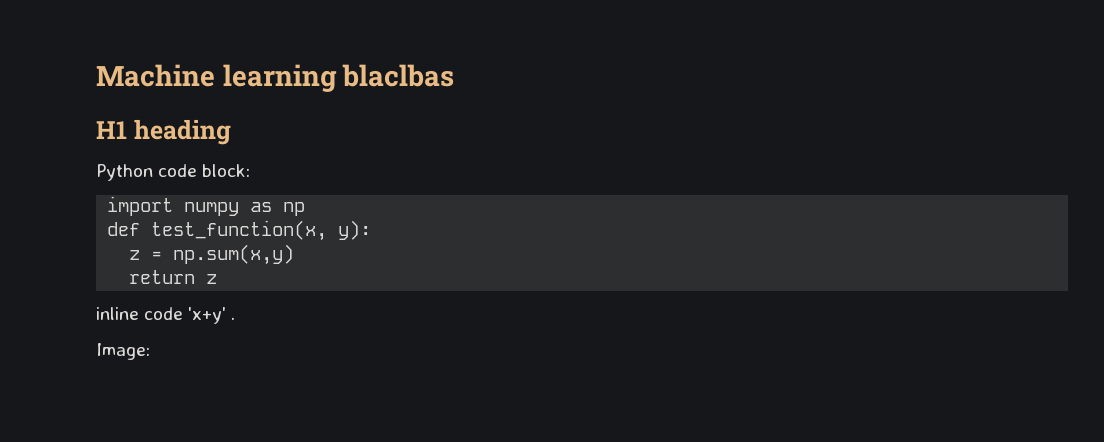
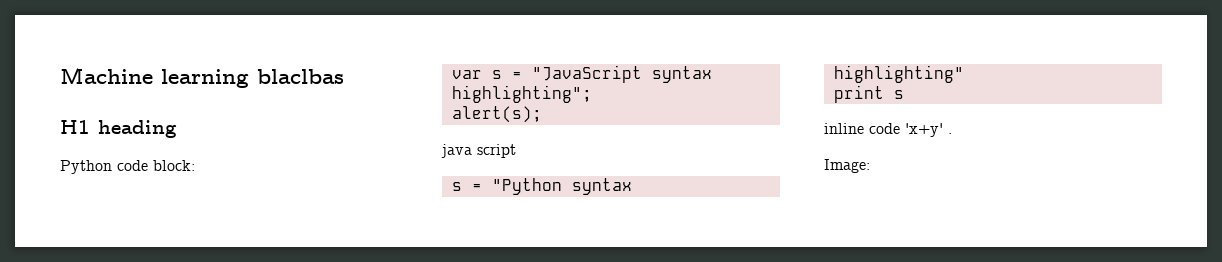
- import numpy as np
- def test_function(x, y):
- z = np.sum(x,y)
- return z
+ var s = "JavaScript syntax highlighting";
+ alert(s);
+ java script
+ s = "Python syntax highlighting"
+ print s

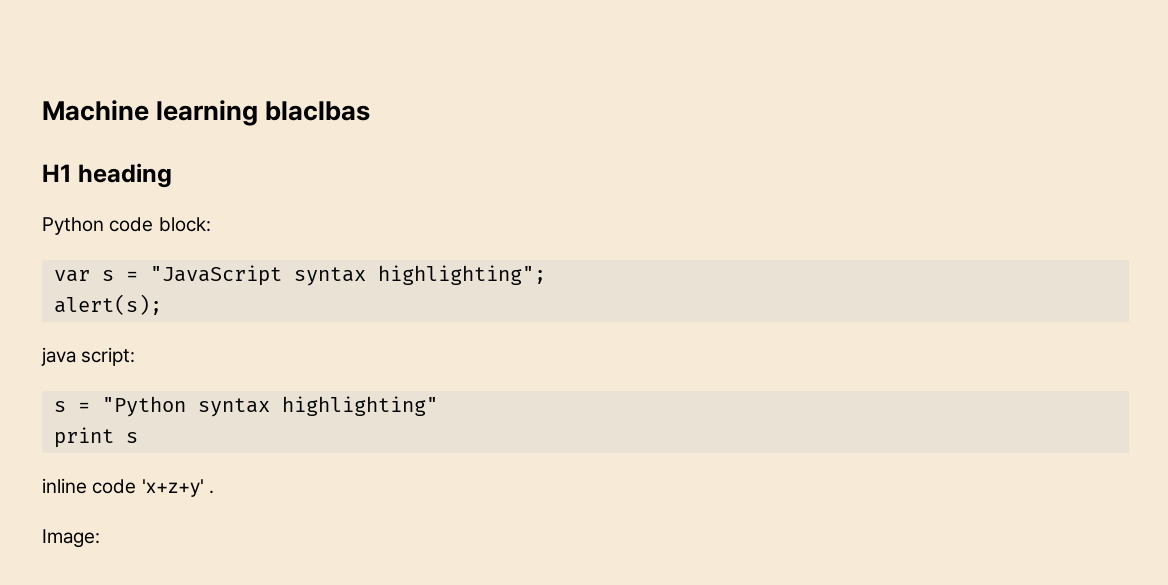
- java script
+ java script:
- inline code 'x+y' .
+ inline code 'x+z+y' .

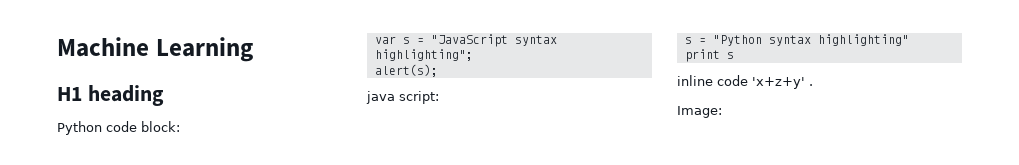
- Machine learning blaclbas
+ Machine Learning

